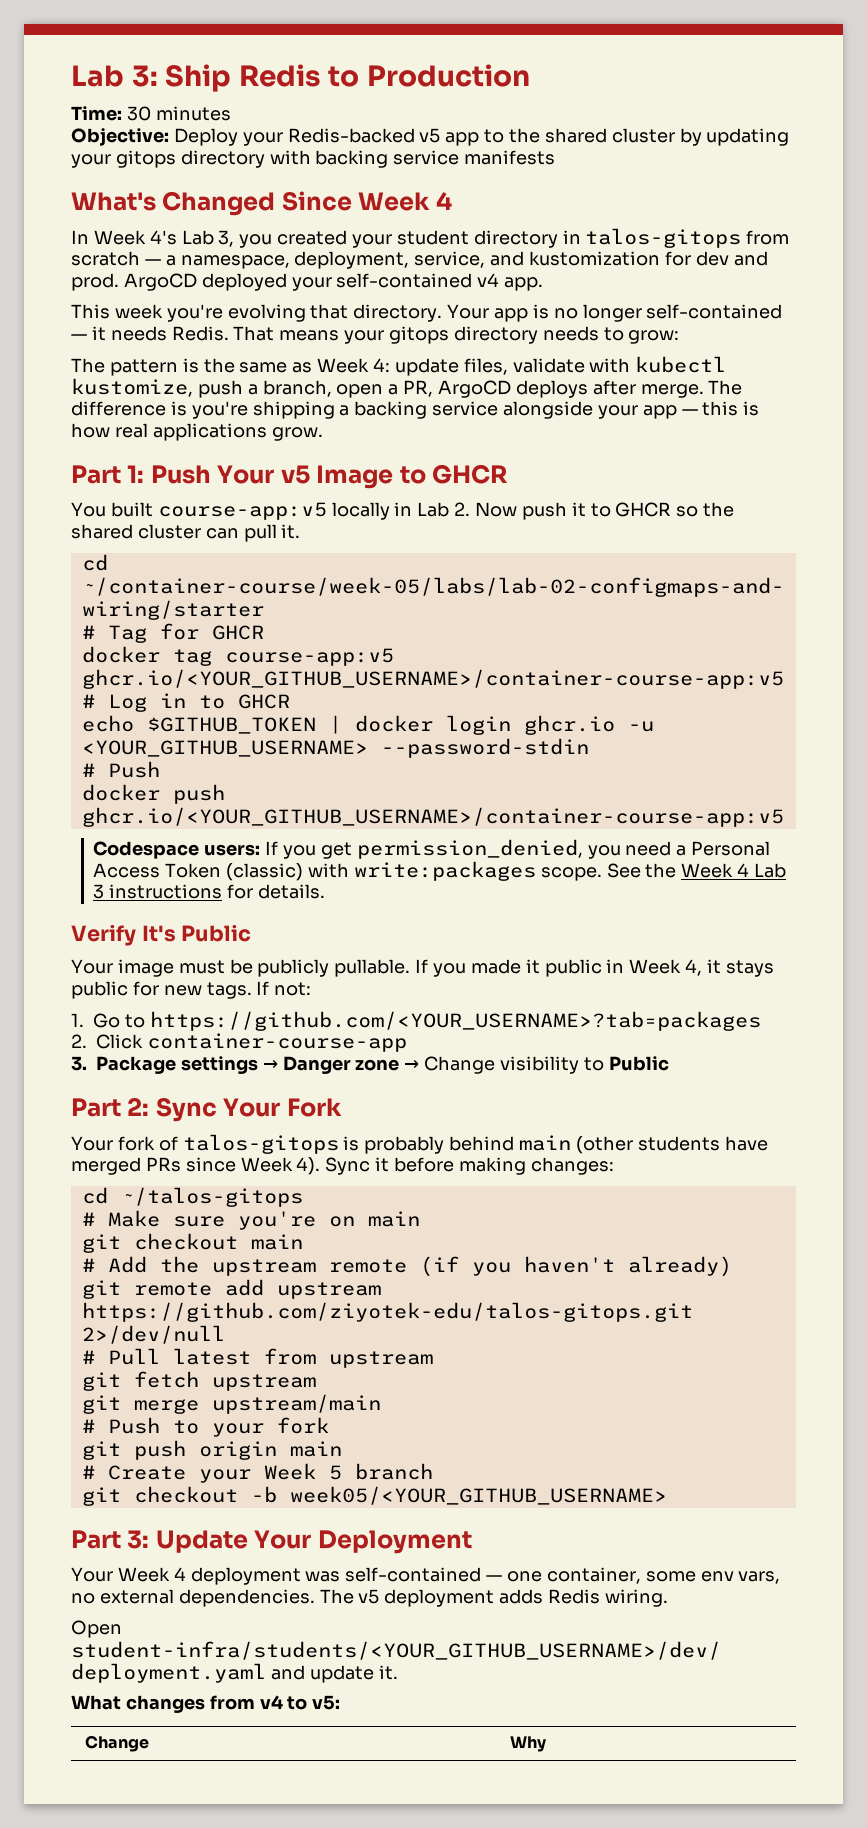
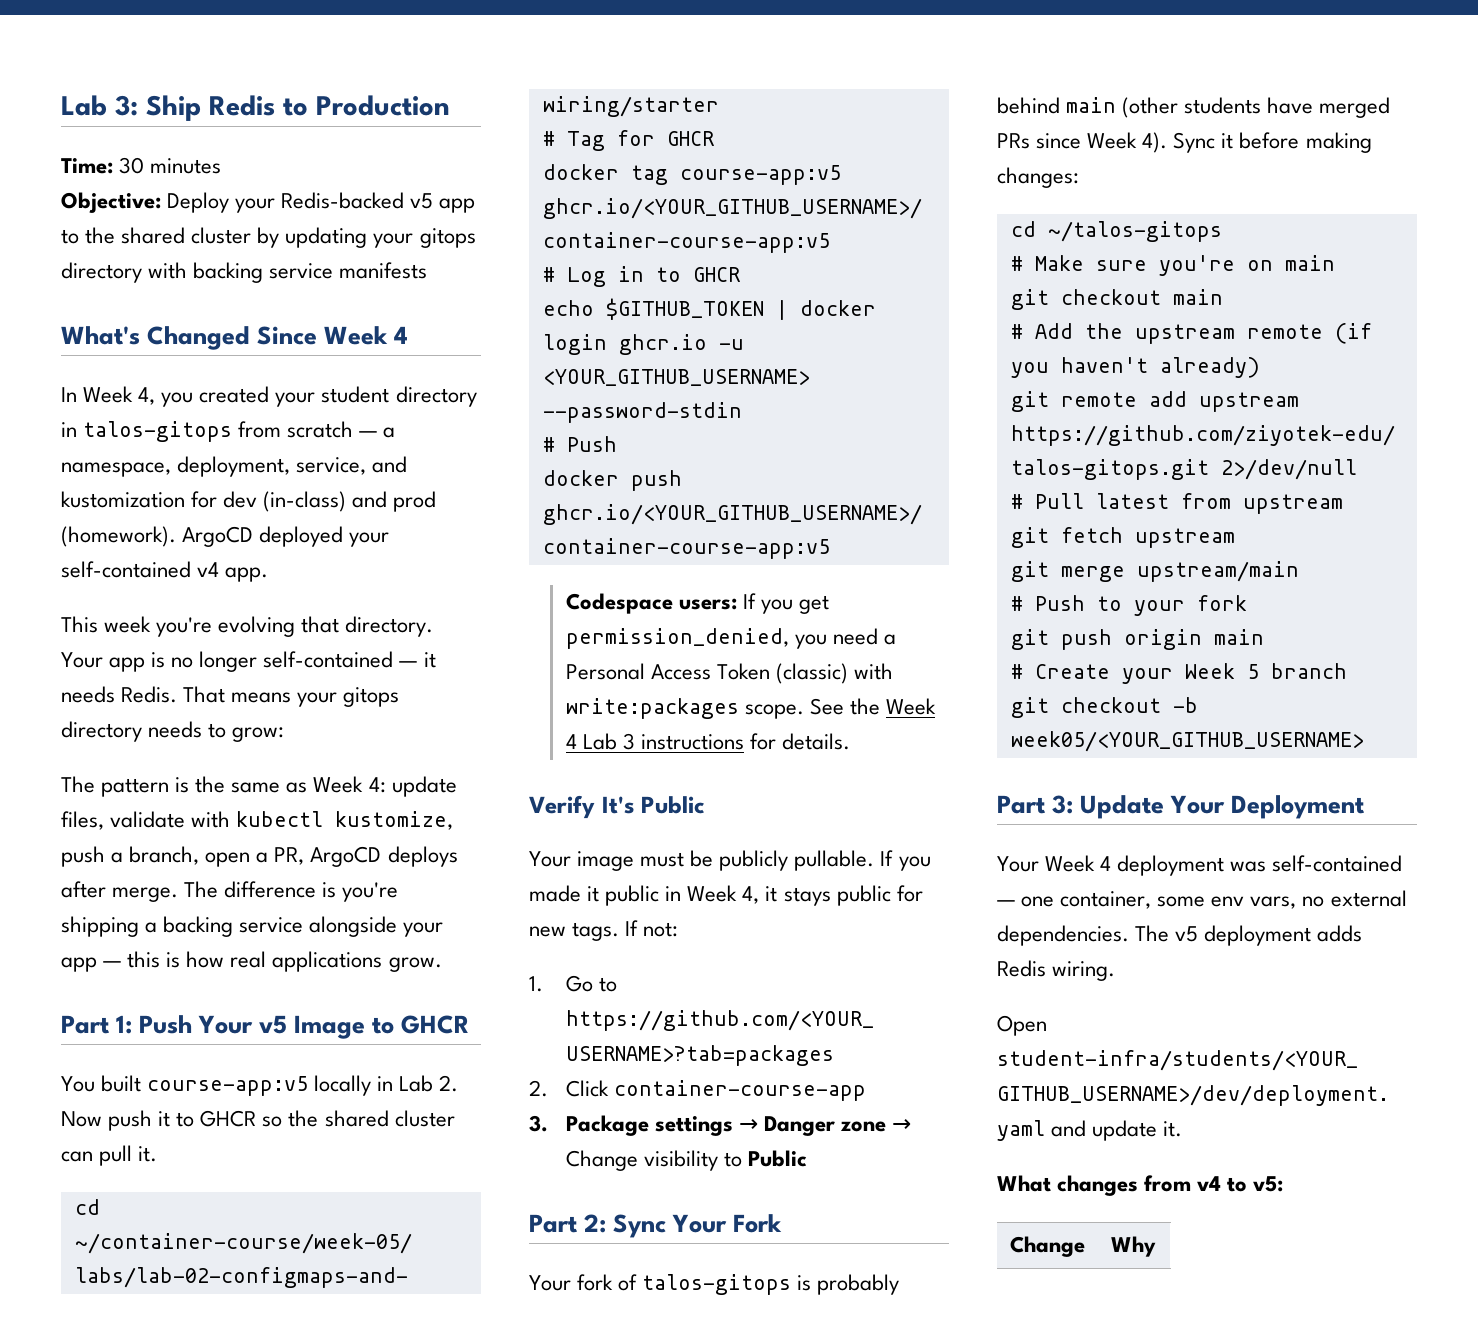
- In Week 4's Lab 3, you created your student directory in talos-gitops from scratch — a namespace, deployment, service, and kustomization for dev and prod.
+ In Week 4, you created your student directory in talos-gitops from scratch — a namespace, deployment, service, and kustomization for dev (in-class) and prod (homework).

